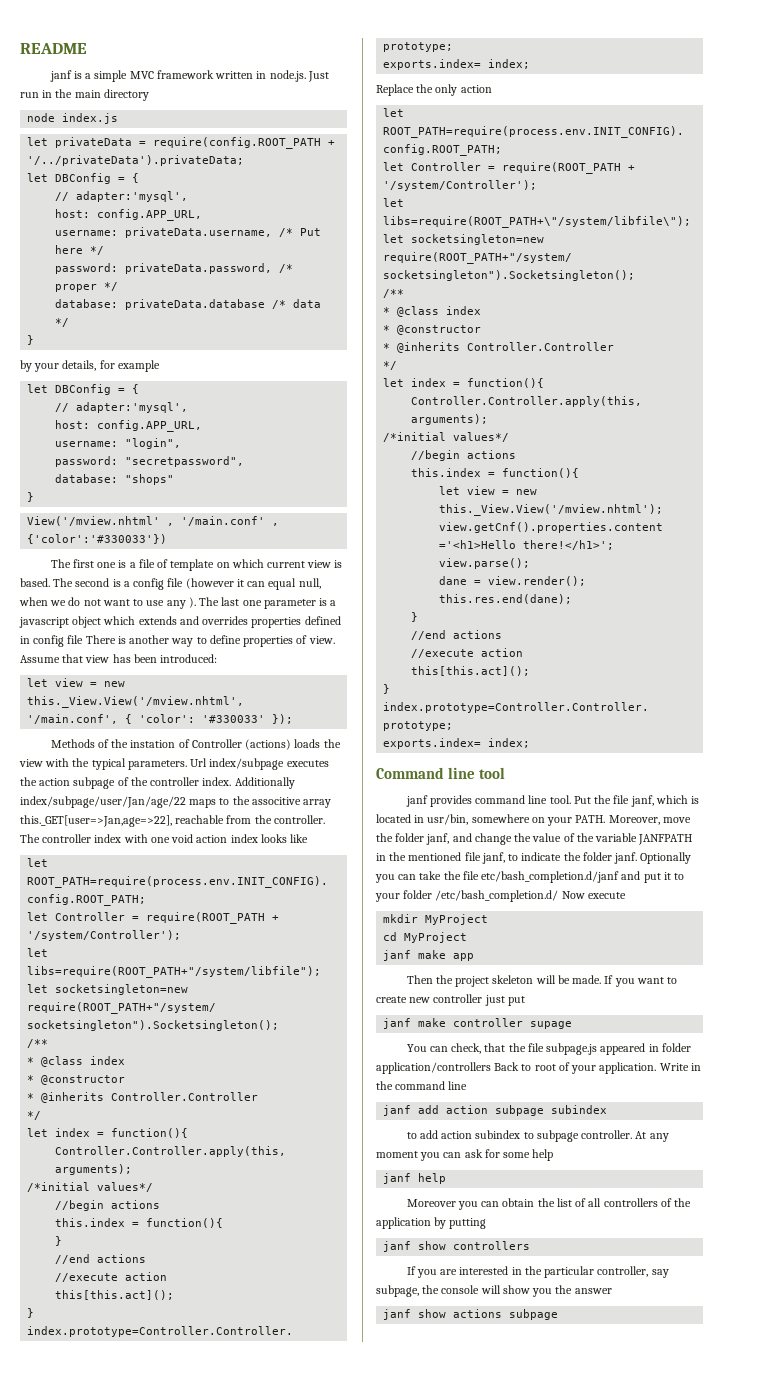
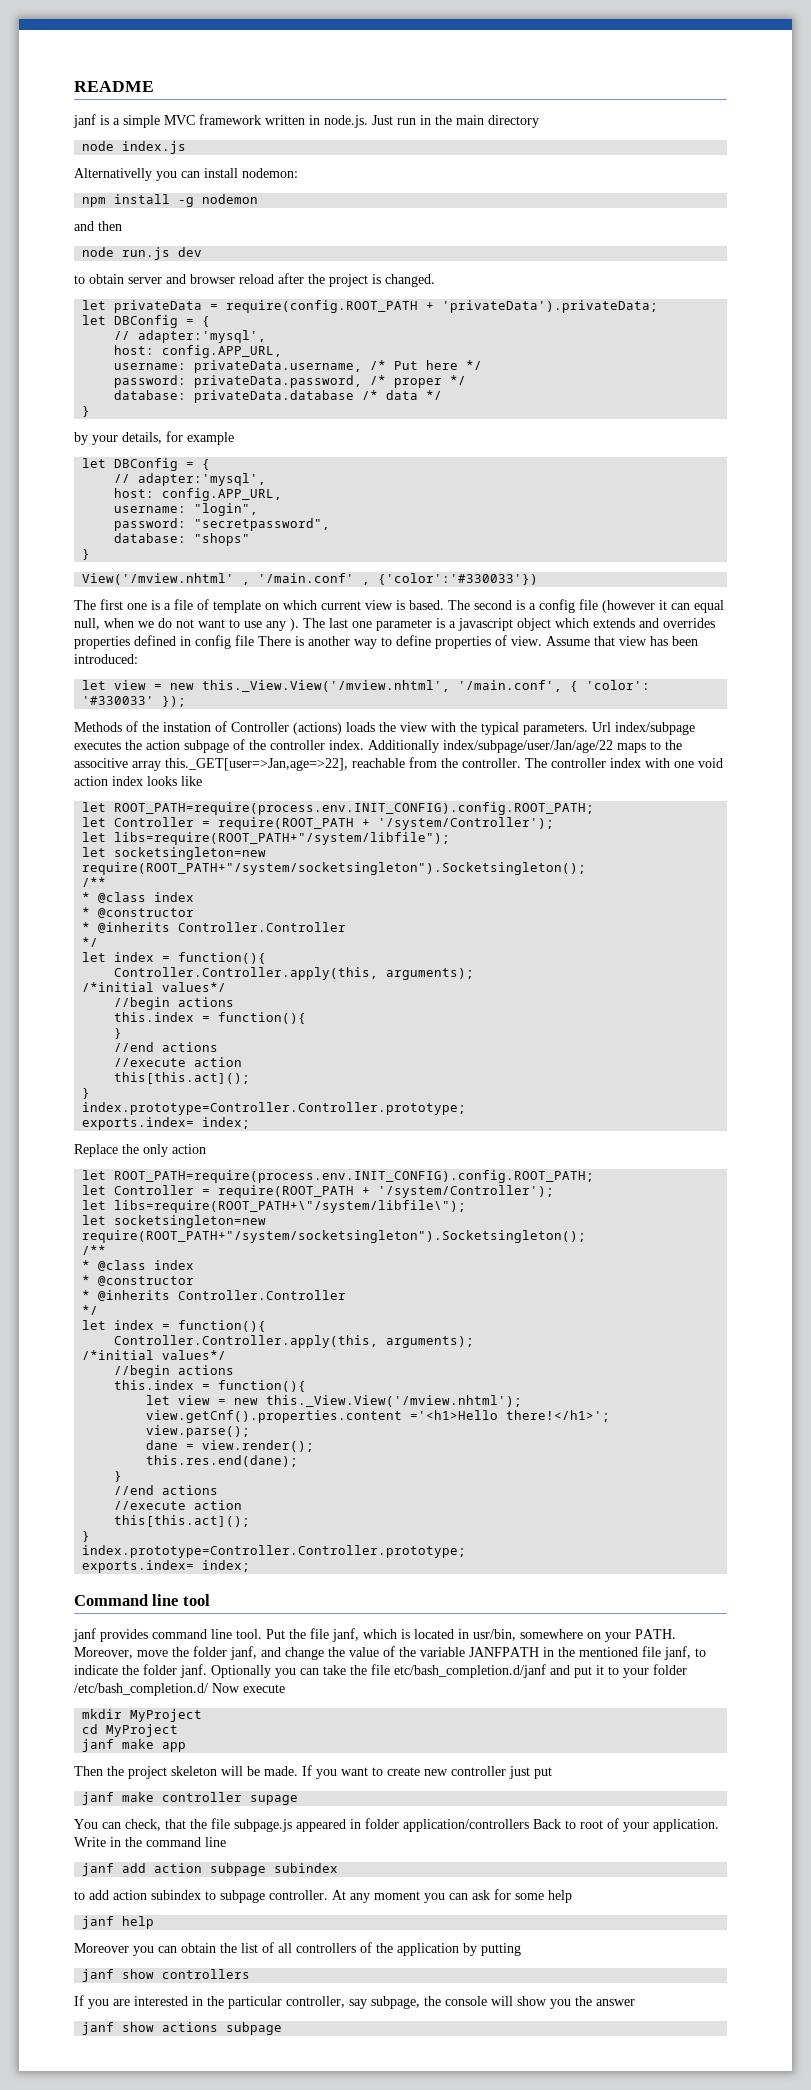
+ Alternativelly you can install nodemon:
+ npm install -g nodemon
+ and then
+ node run.js dev
+ to obtain server and browser reload after the project is changed.
- let privateData = require(config.ROOT_PATH + '/../privateData').privateData;
+ let privateData = require(config.ROOT_PATH + 'privateData').privateData;

